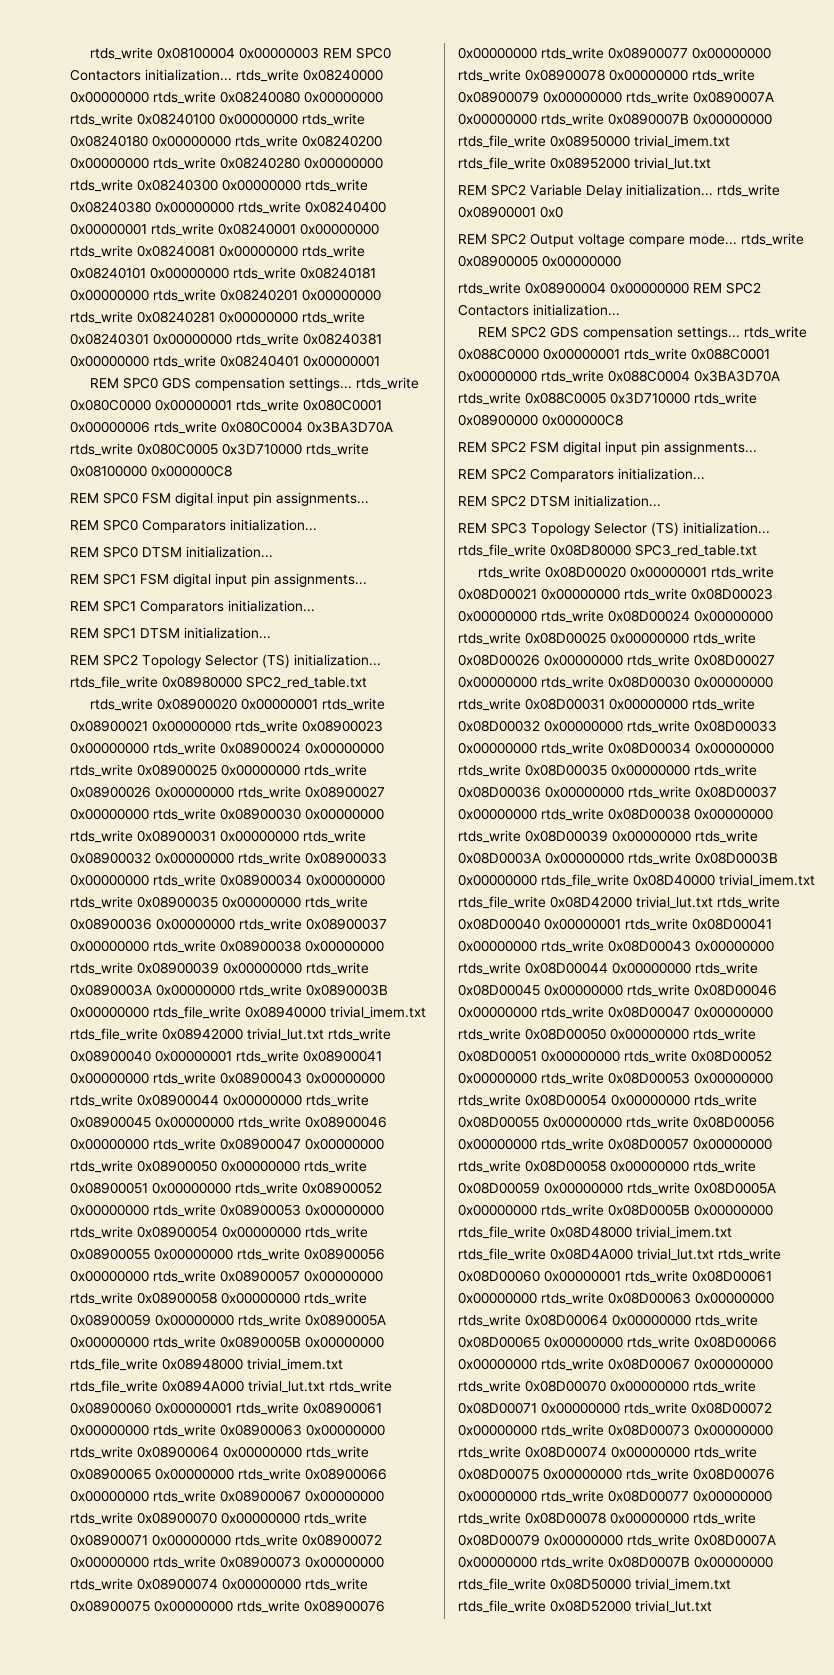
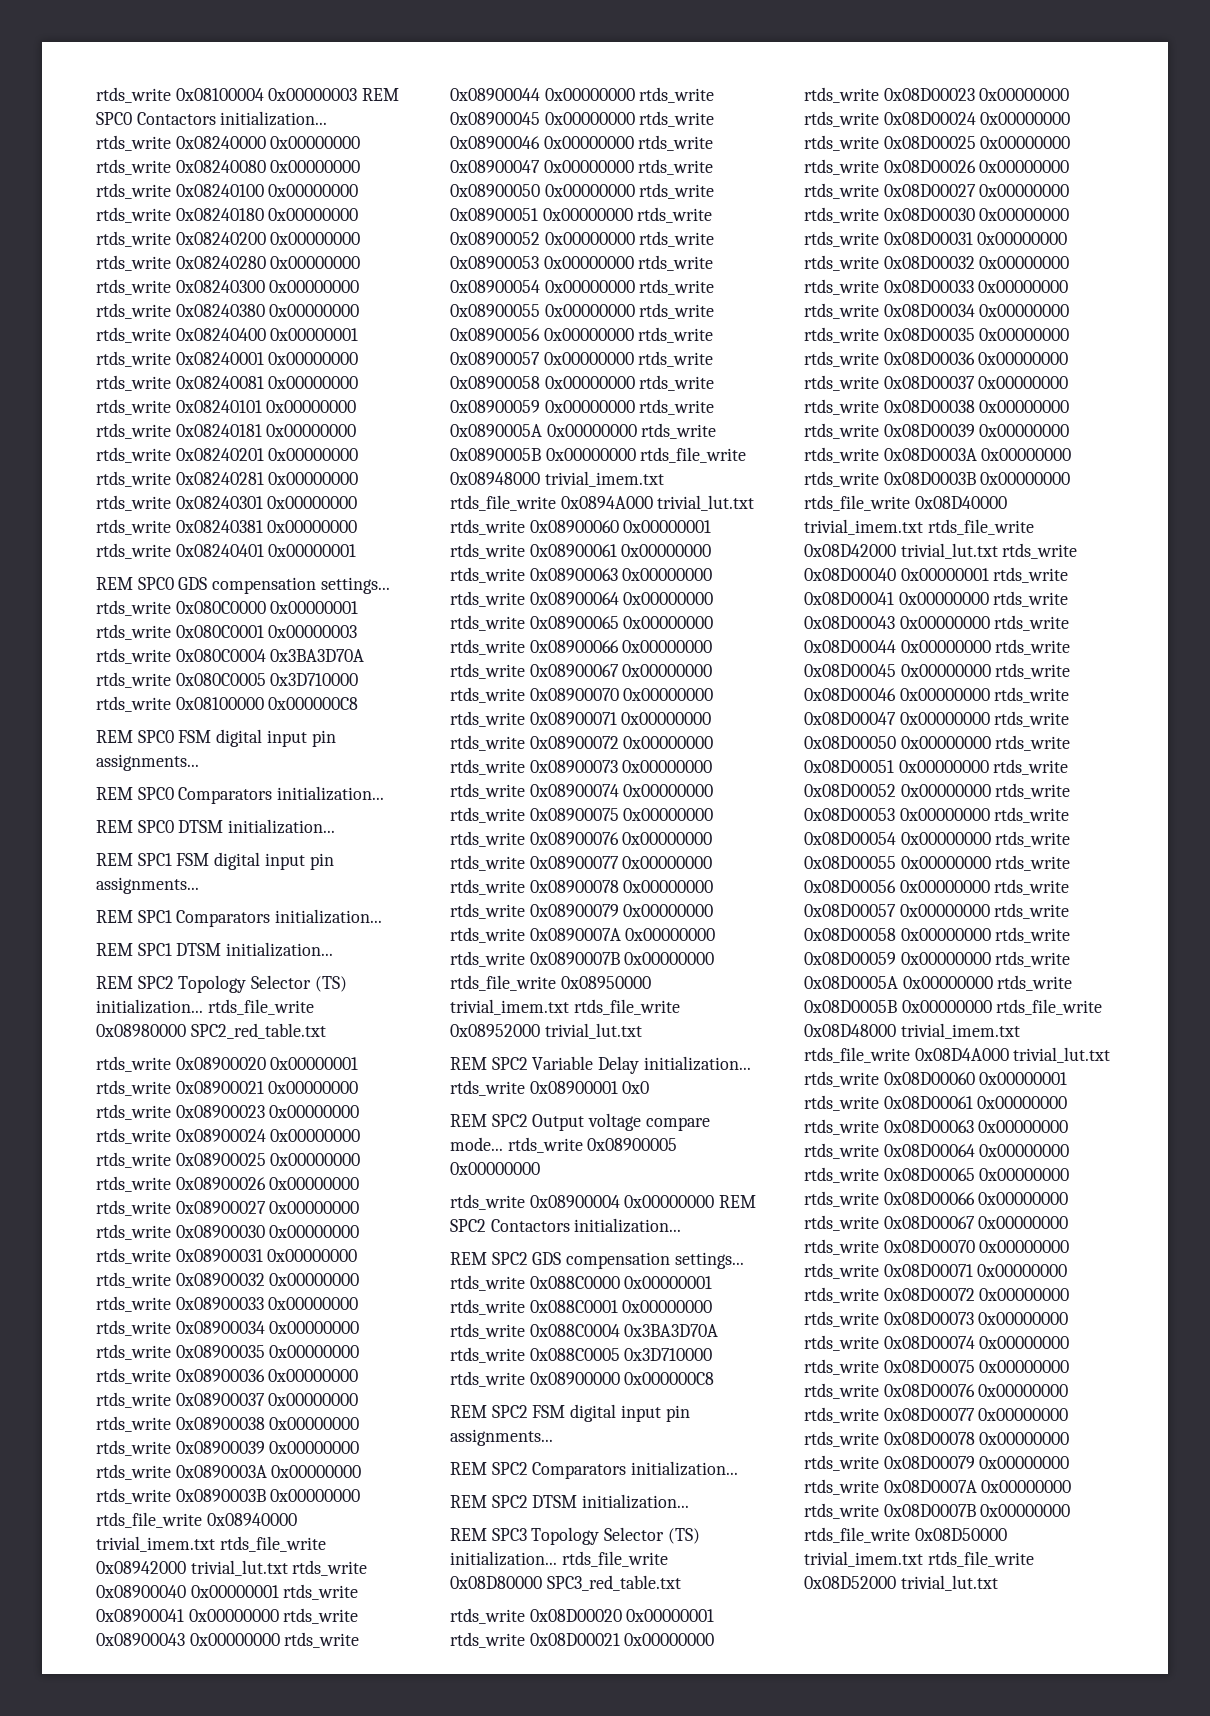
- REM SPC0 GDS compensation settings... rtds_write 0x080C0000 0x00000001 rtds_write 0x080C0001 0x00000006 rtds_write 0x080C0004 0x3BA3D70A rtds_write 0x080C0005 0x3D710000 rtds_write 0x08100000 0x000000C8
+ REM SPC0 GDS compensation settings... rtds_write 0x080C0000 0x00000001 rtds_write 0x080C0001 0x00000003 rtds_write 0x080C0004 0x3BA3D70A rtds_write 0x080C0005 0x3D710000 rtds_write 0x08100000 0x000000C8

